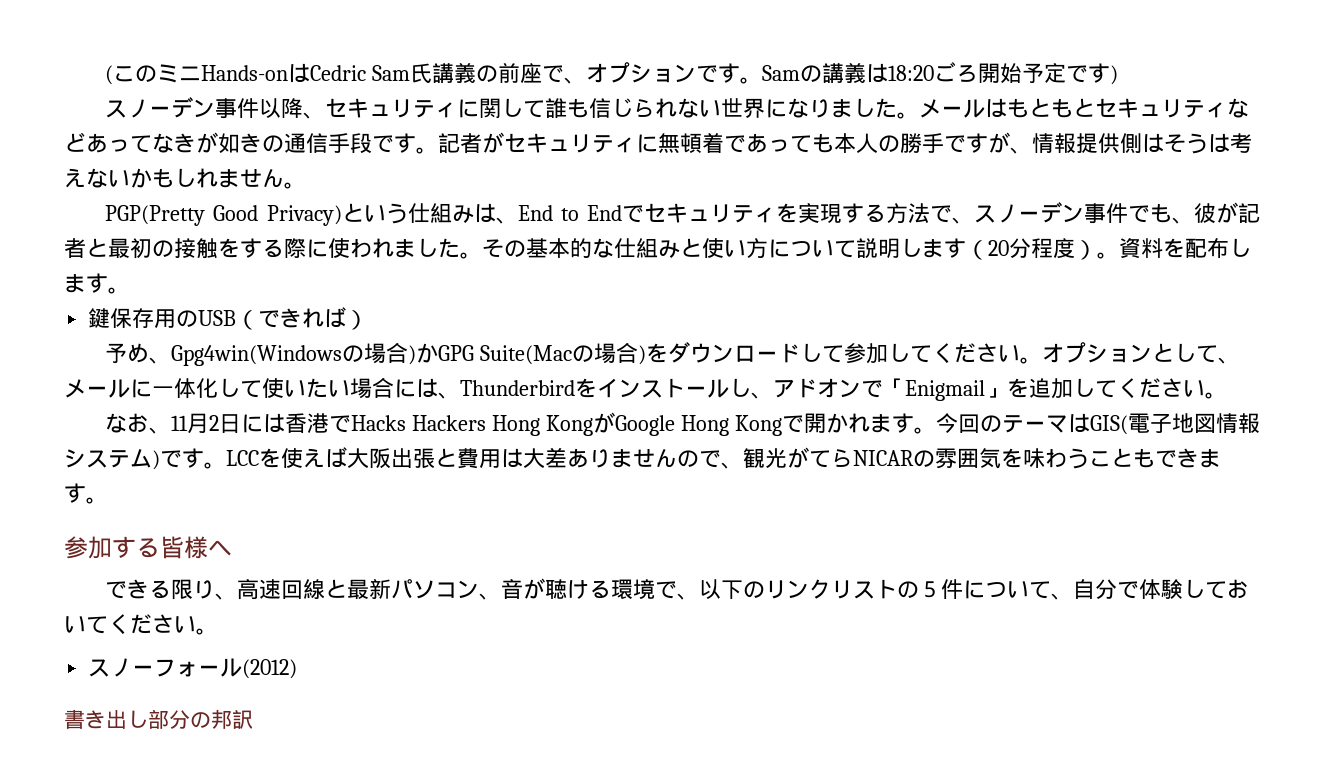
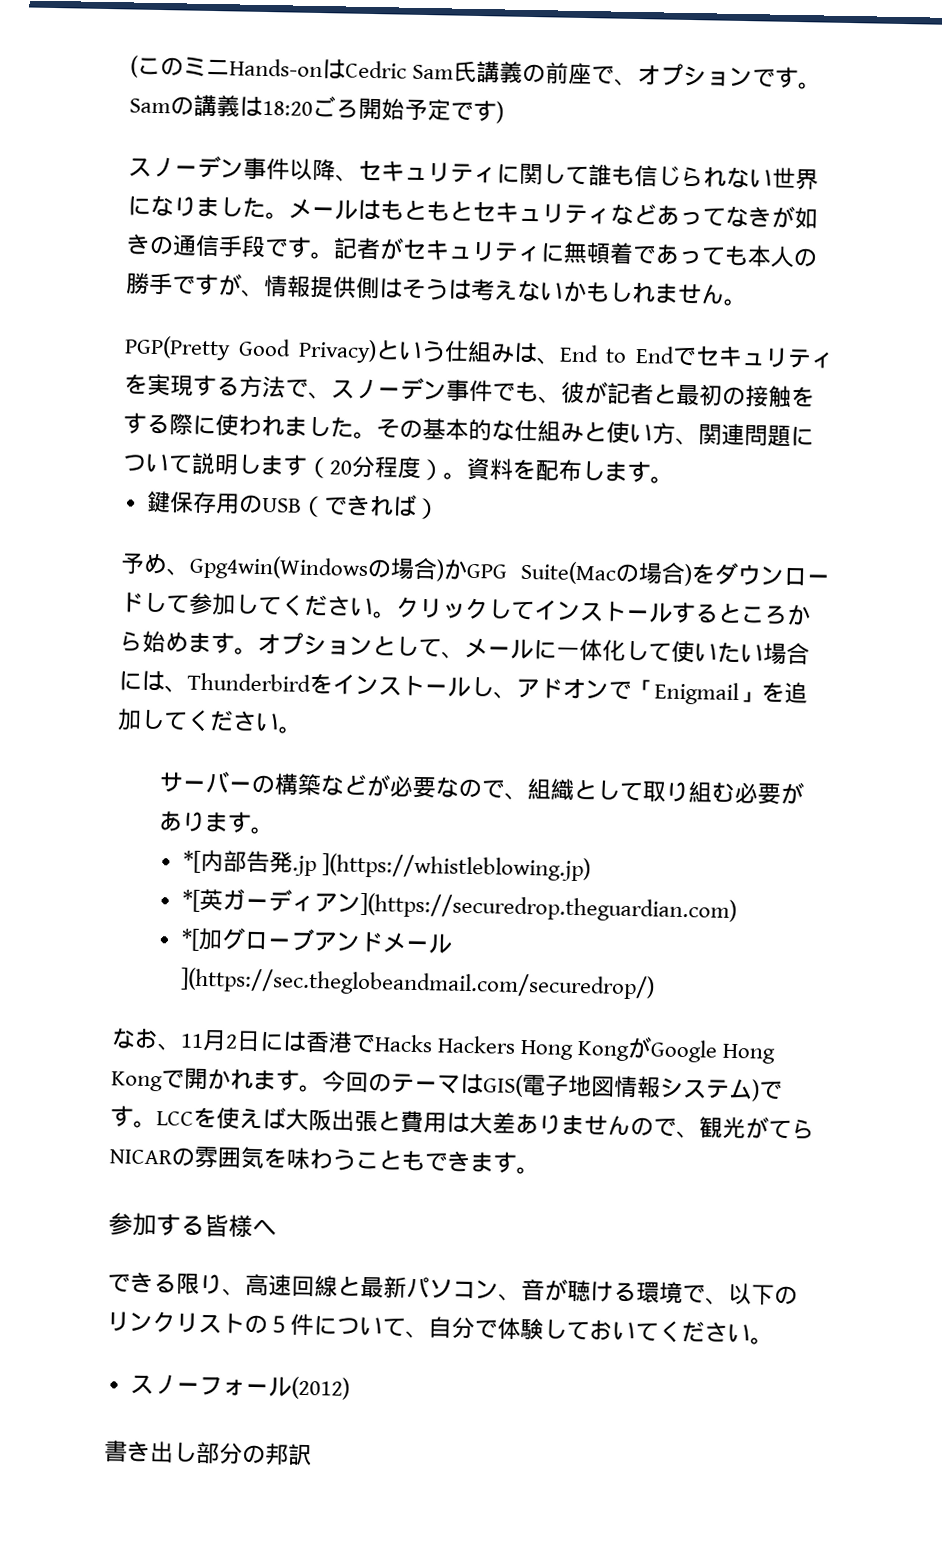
- その基本的な仕組みと使い方について説明します（20分程度）。
+ その基本的な仕組みと使い方、関連問題について説明します（20分程度）。
+ クリックしてインストールするところから始めます。
+ サーバーの構築などが必要なので、組織として取り組む必要があります。
+ *[内部告発.jp ](https://whistleblowing.jp)
+ *[英ガーディアン](https://securedrop.theguardian.com)
+ *[加グローブアンドメール](https://sec.theglobeandmail.com/securedrop/)

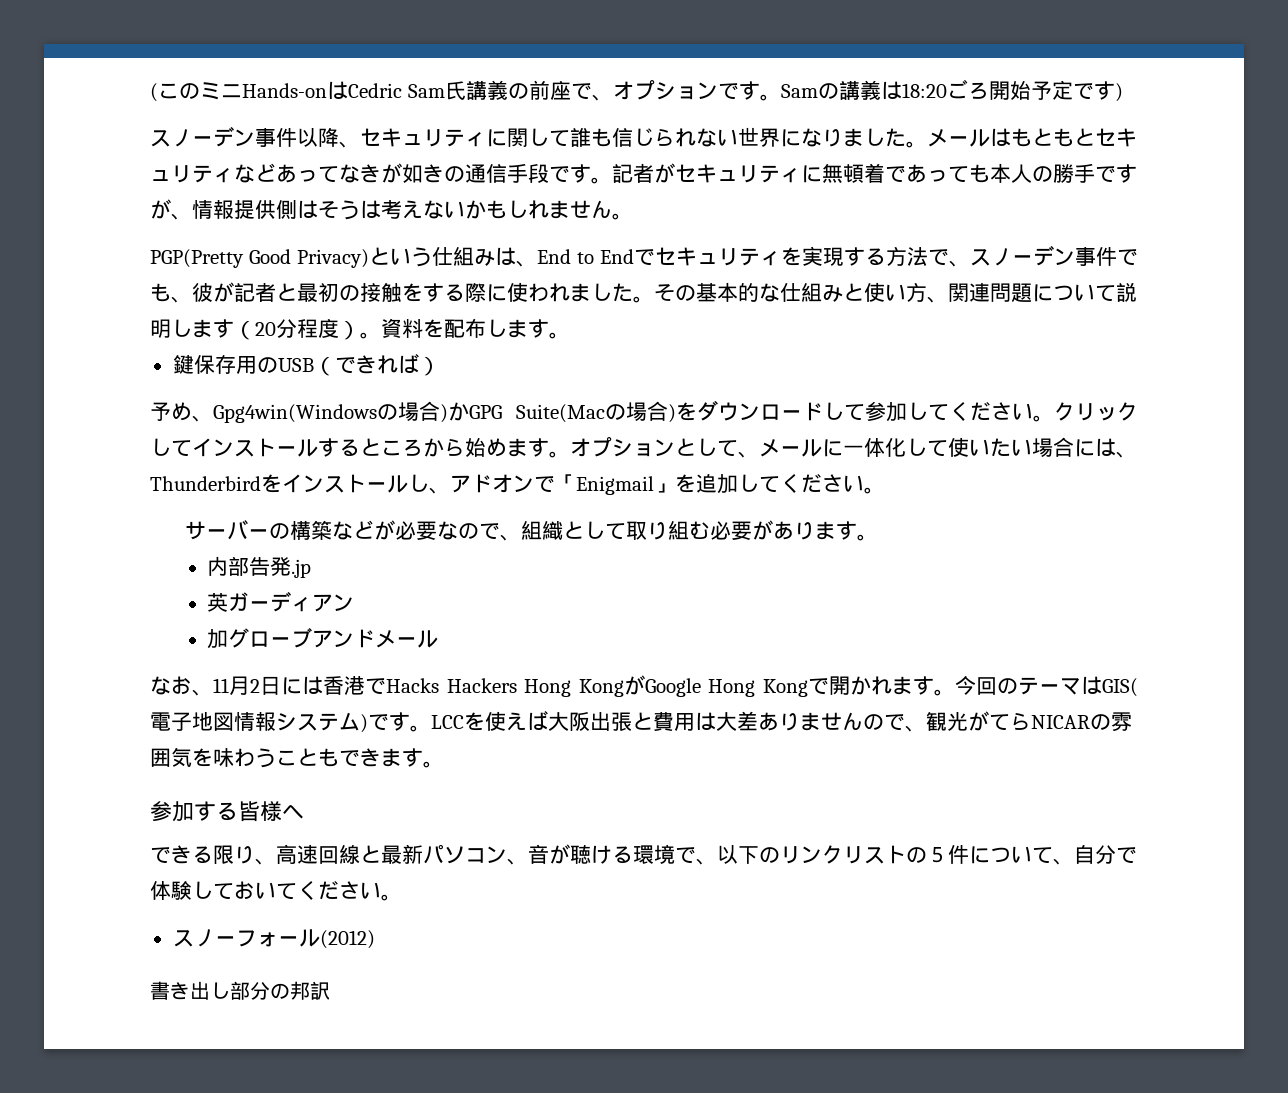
- *[内部告発.jp ](https://whistleblowing.jp)
- *[英ガーディアン](https://securedrop.theguardian.com)
- *[加グローブアンドメール](https://sec.theglobeandmail.com/securedrop/)
+ 内部告発.jp
+ 英ガーディアン
+ 加グローブアンドメール

